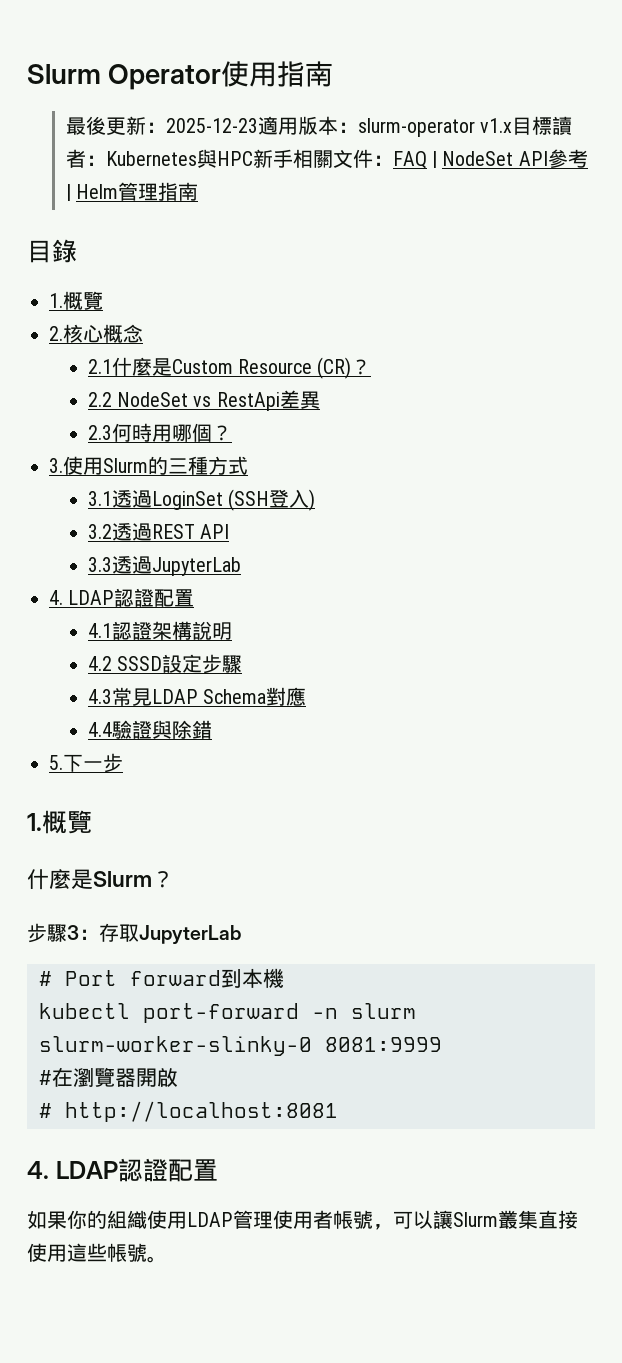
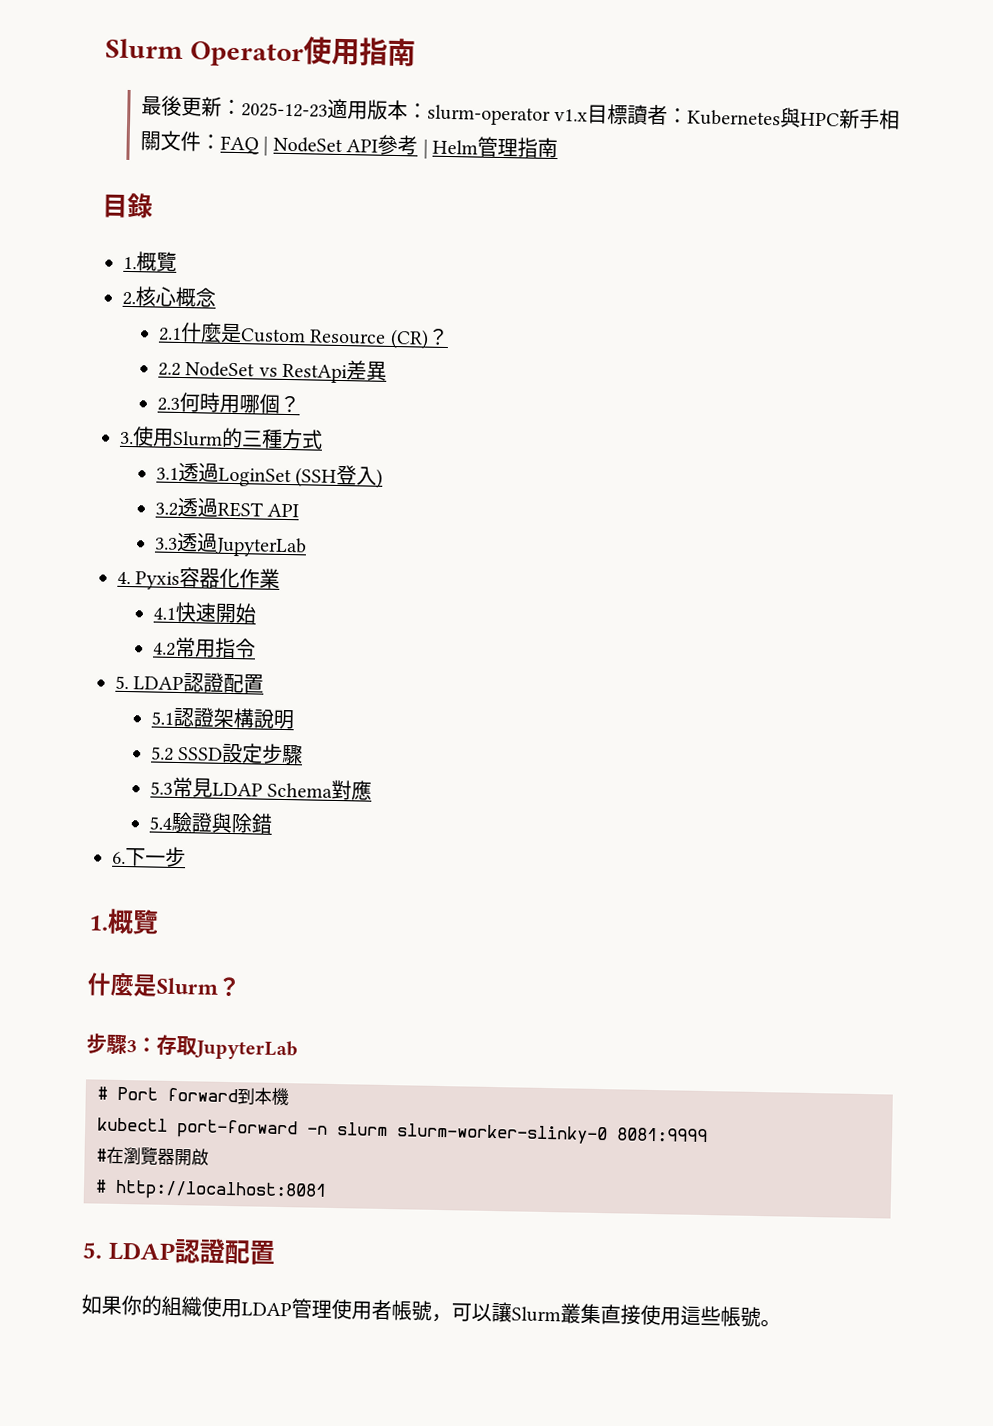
  3.3透過JupyterLab
- 4. LDAP認證配置
- 4.1認證架構說明
+ 4. Pyxis容器化作業
+ 4.1快速開始
+ 4.2常用指令
+ 5. LDAP認證配置
+ 5.1認證架構說明
- 4.2 SSSD設定步驟
+ 5.2 SSSD設定步驟
- 4.3常見LDAP Schema對應
+ 5.3常見LDAP Schema對應
- 4.4驗證與除錯
+ 5.4驗證與除錯
- 5.下一步
+ 6.下一步
  # http://localhost:8081
- 4. LDAP認證配置
+ 5. LDAP認證配置

